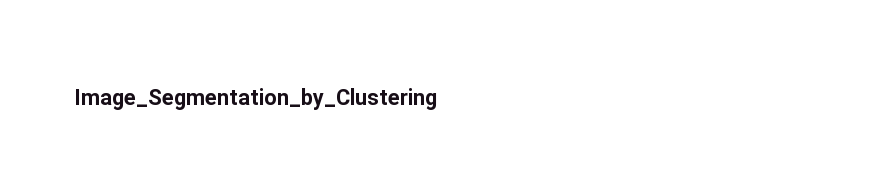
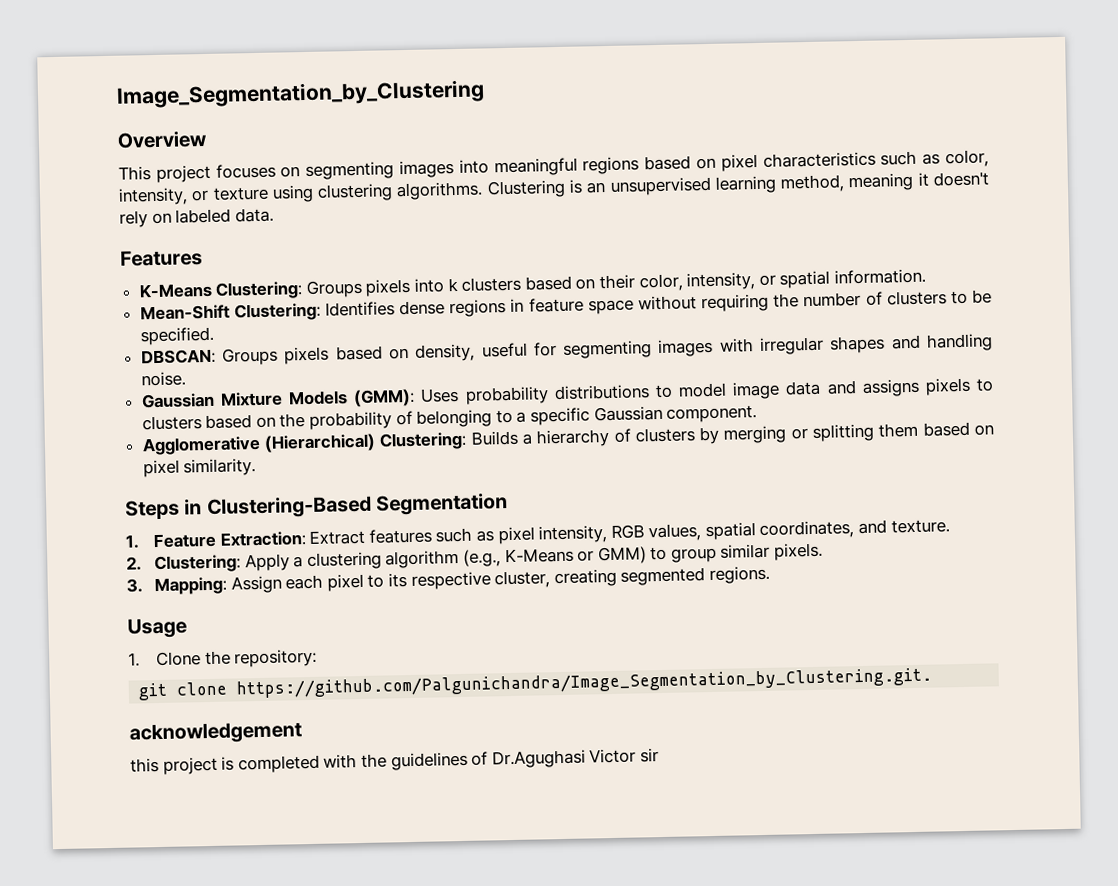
+ Overview
+ This project focuses on segmenting images into meaningful regions based on pixel characteristics such as color, intensity, or texture using clustering algorithms. Clustering is an unsupervised learning method, meaning it doesn't rely on labeled data.
+ Features
+ K-Means Clustering: Groups pixels into k clusters based on their color, intensity, or spatial information.
+ Mean-Shift Clustering: Identifies dense regions in feature space without requiring the number of clusters to be specified.
+ DBSCAN: Groups pixels based on density, useful for segmenting images with irregular shapes and handling noise.
+ Gaussian Mixture Models (GMM): Uses probability distributions to model image data and assigns pixels to clusters based on the probability of belonging to a specific Gaussian component.
+ Agglomerative (Hierarchical) Clustering: Builds a hierarchy of clusters by merging or splitting them based on pixel similarity.
+ Steps in Clustering-Based Segmentation
+ 1. Feature Extraction: Extract features such as pixel intensity, RGB values, spatial coordinates, and texture.
+ 2. Clustering: Apply a clustering algorithm (e.g., K-Means or GMM) to group similar pixels.
+ 3. Mapping: Assign each pixel to its respective cluster, creating segmented regions.
+ Usage
+ 1. Clone the repository:
+ git clone https://github.com/Palgunichandra/Image_Segmentation_by_Clustering.git.
+ acknowledgement
+ this project is completed with the guidelines of Dr.Agughasi Victor sir

